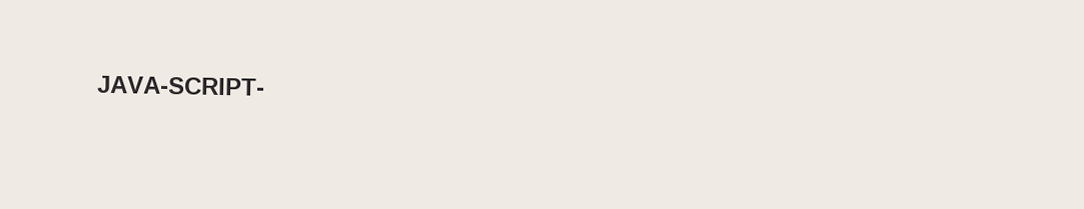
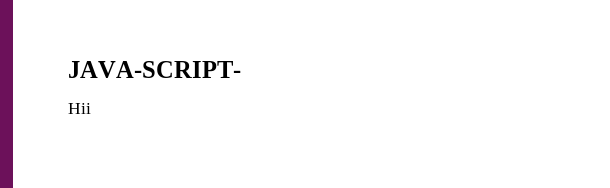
+ Hii

